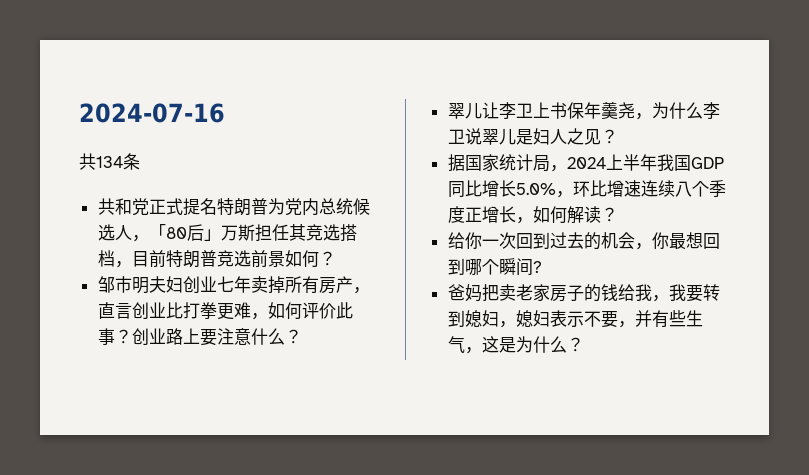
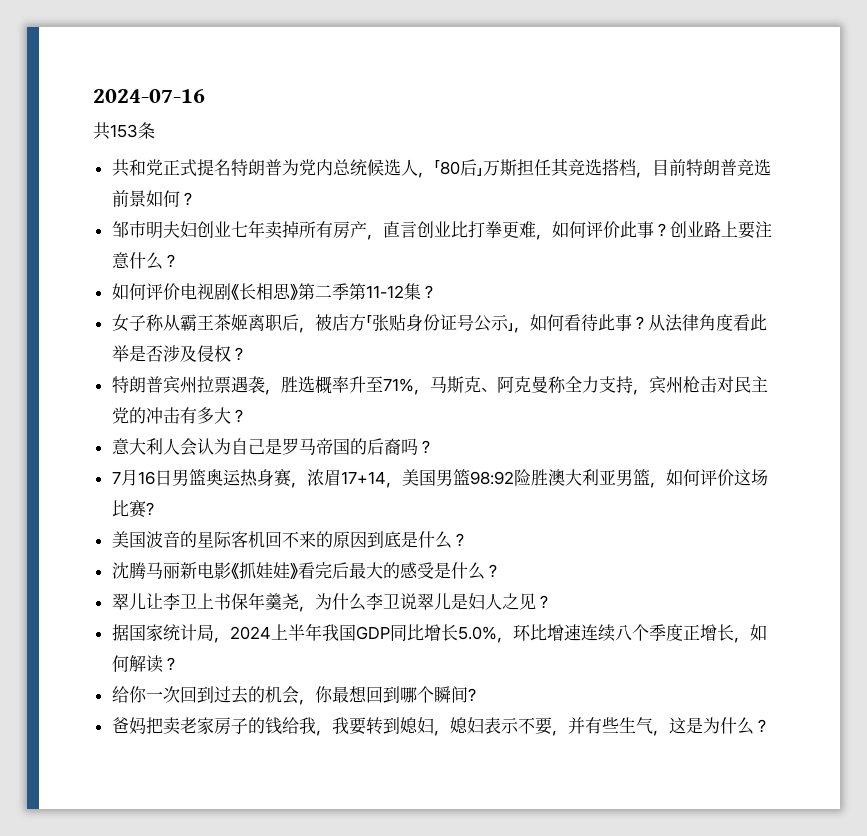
- 共134条
+ 共153条
+ 如何评价电视剧《长相思》第二季第11-12集？
+ 女子称从霸王茶姬离职后，被店方「张贴身份证号公示」，如何看待此事？从法律角度看此举是否涉及侵权？
+ 特朗普宾州拉票遇袭，胜选概率升至71%，马斯克、阿克曼称全力支持，宾州枪击对民主党的冲击有多大？
+ 意大利人会认为自己是罗马帝国的后裔吗？
+ 7月16日男篮奥运热身赛，浓眉17+14，美国男篮98:92险胜澳大利亚男篮，如何评价这场比赛?
+ 美国波音的星际客机回不来的原因到底是什么？
+ 沈腾马丽新电影《抓娃娃》看完后最大的感受是什么？

